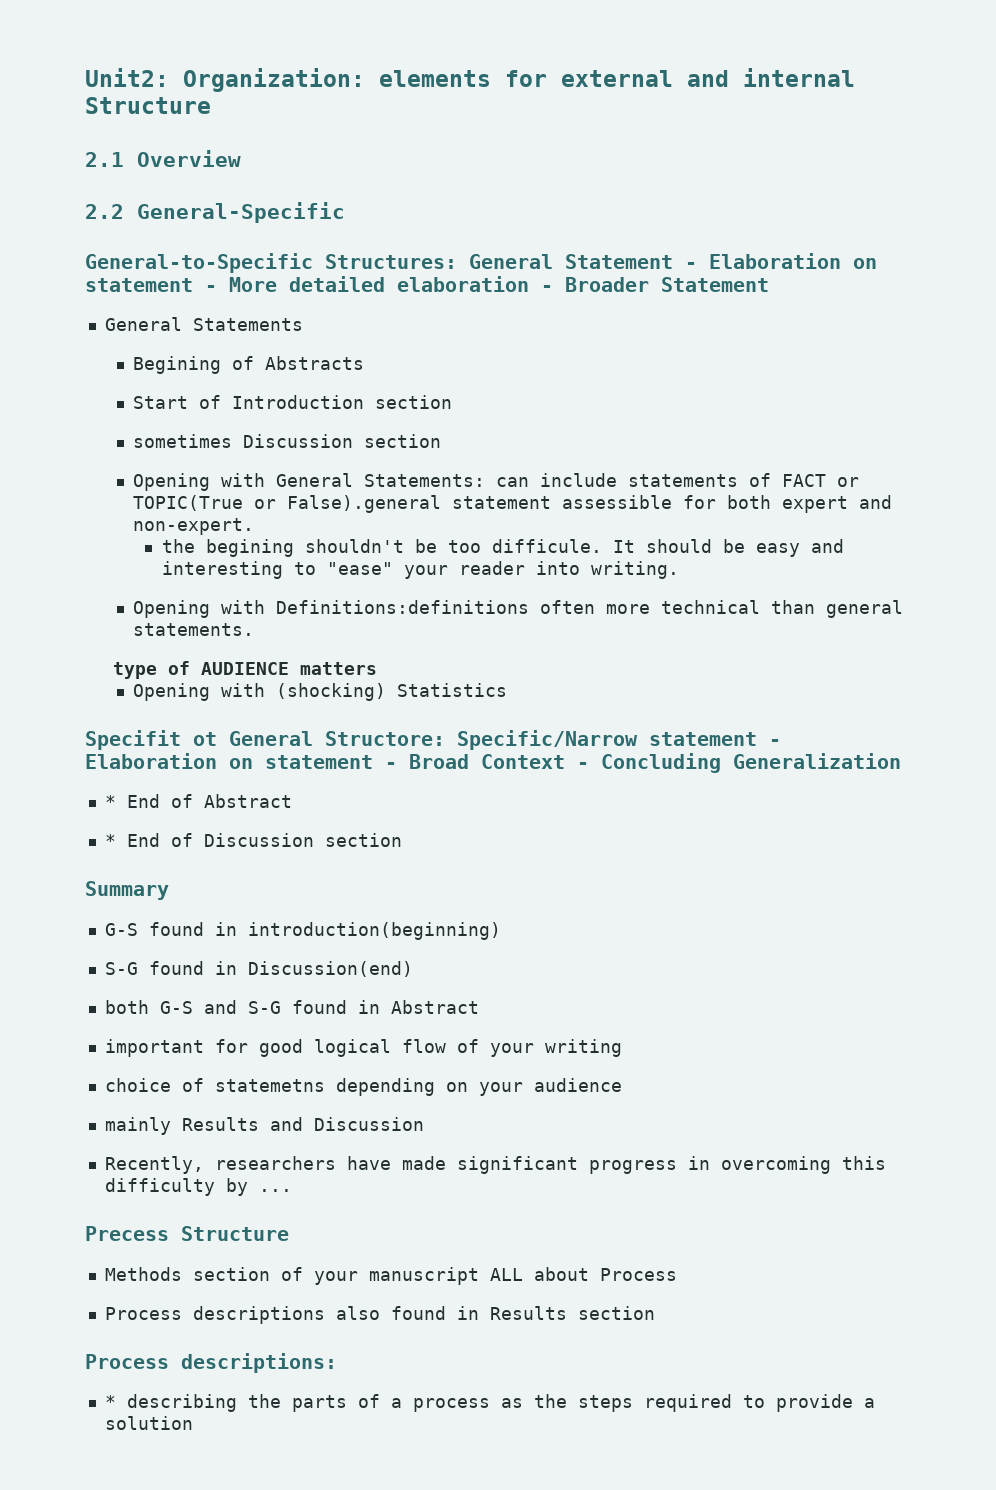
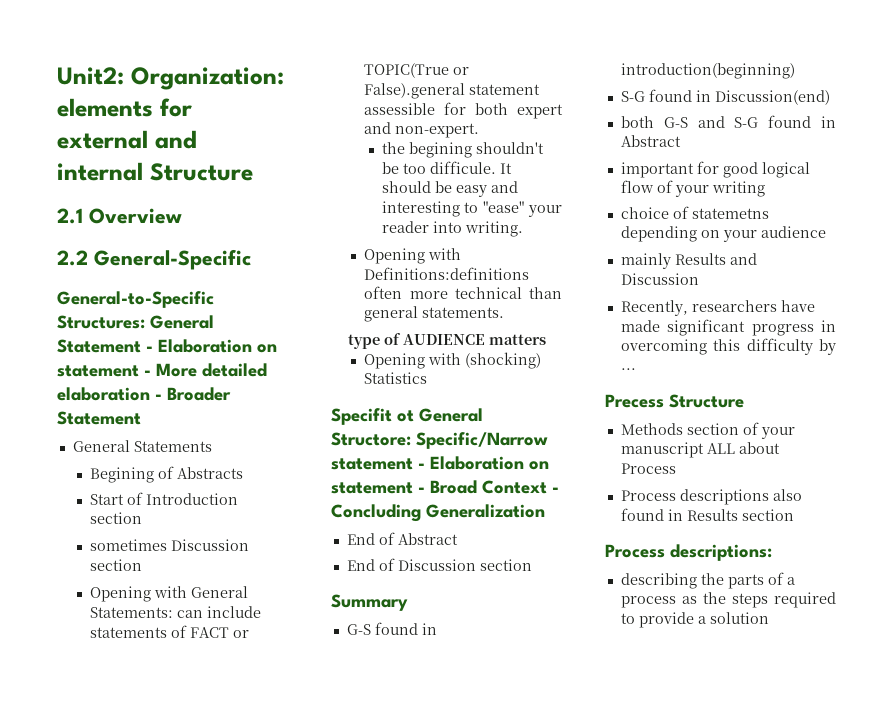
- * End of Abstract
+ End of Abstract
- * End of Discussion section
+ End of Discussion section
- * describing the parts of a process as the steps required to provide a solution
+ describing the parts of a process as the steps required to provide a solution

